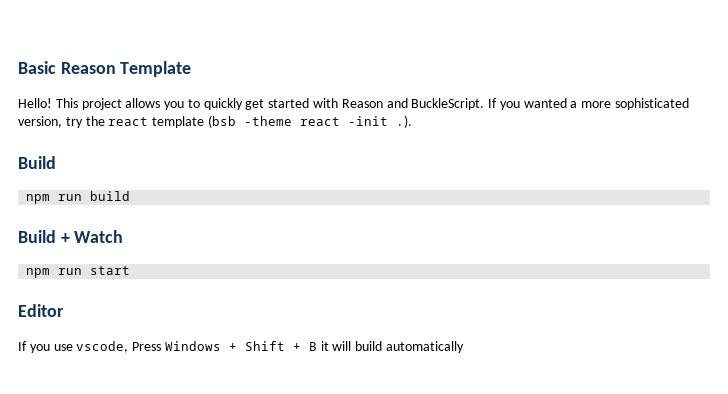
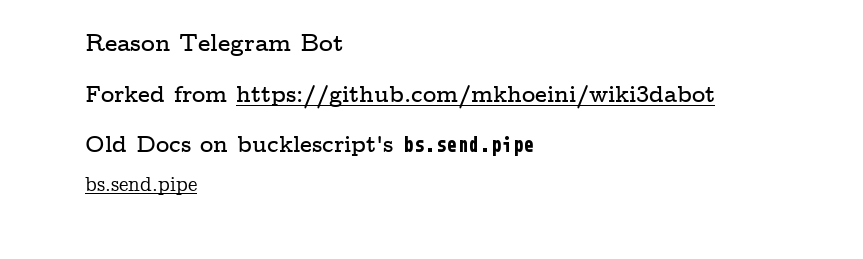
- Basic Reason Template
- Hello! This project allows you to quickly get started with Reason and BuckleScript. If you wanted a more sophisticated version, try the react template (bsb -theme react -init .).
- Build
- npm run build
- Build + Watch
- npm run start
- Editor
- If you use vscode, Press Windows + Shift + B it will build automatically
+ Reason Telegram Bot
+ Forked from https://github.com/mkhoeini/wiki3dabot
+ Old Docs on bucklescript's bs.send.pipe
+ bs.send.pipe

